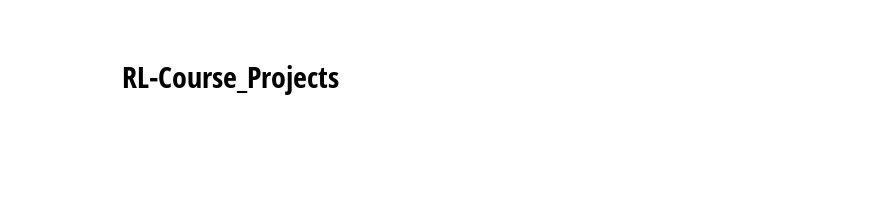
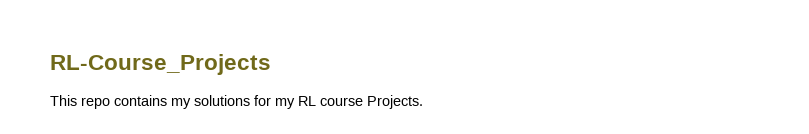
+ This repo contains my solutions for my RL course Projects.

